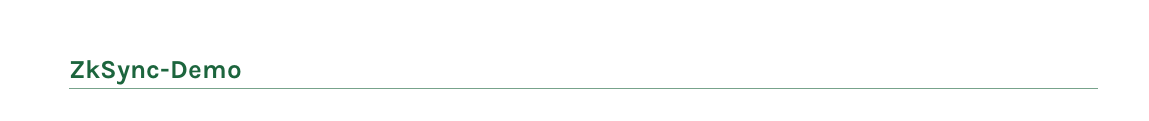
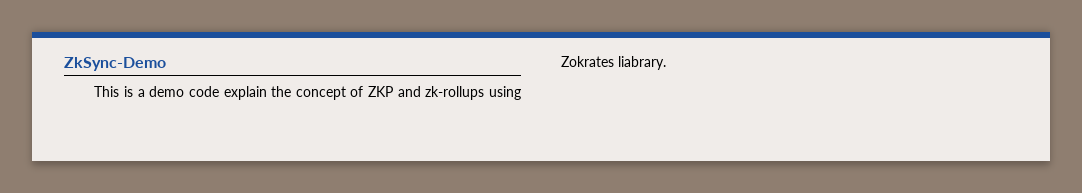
+ This is a demo code explain the concept of ZKP and zk-rollups using Zokrates liabrary.

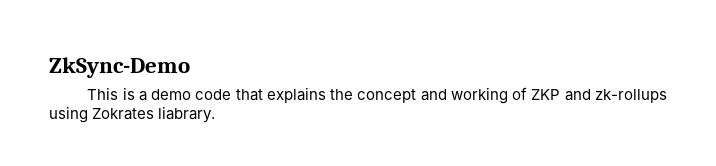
- This is a demo code explain the concept of ZKP and zk-rollups using Zokrates liabrary.
+ This is a demo code that explains the concept and working of ZKP and zk-rollups using Zokrates liabrary.

